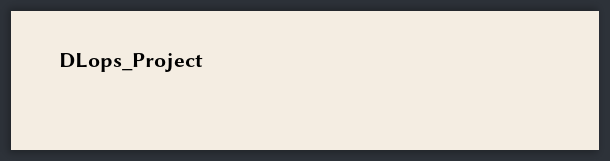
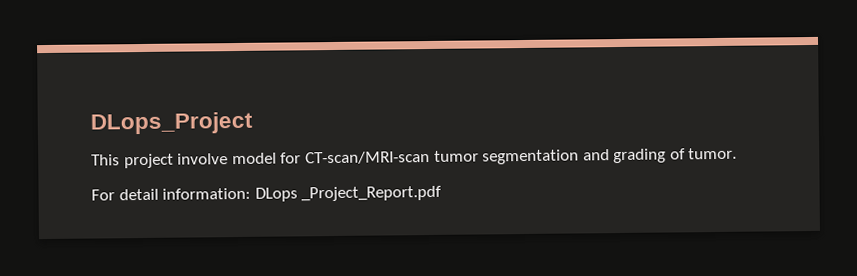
+ This project involve model for CT-scan/MRI-scan tumor segmentation and grading of tumor.
+ For detail information: DLops _Project_Report.pdf

